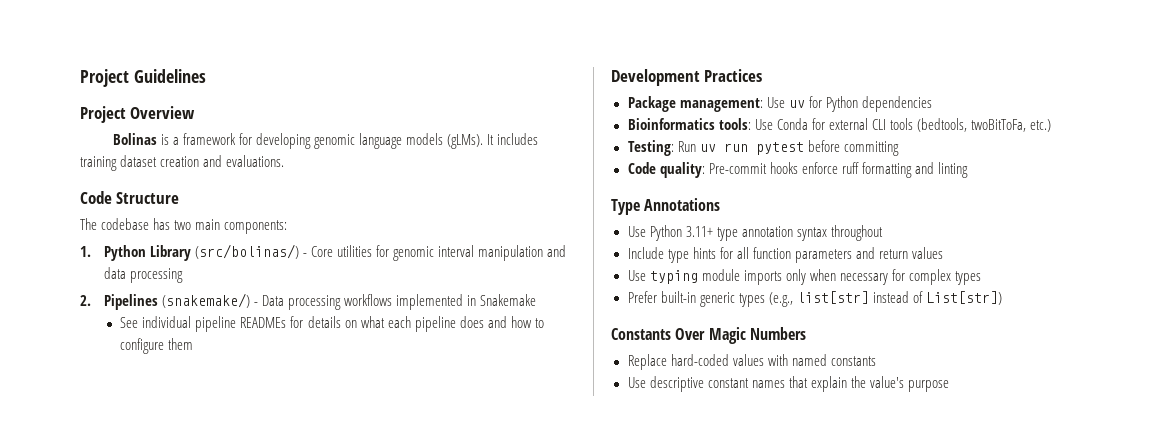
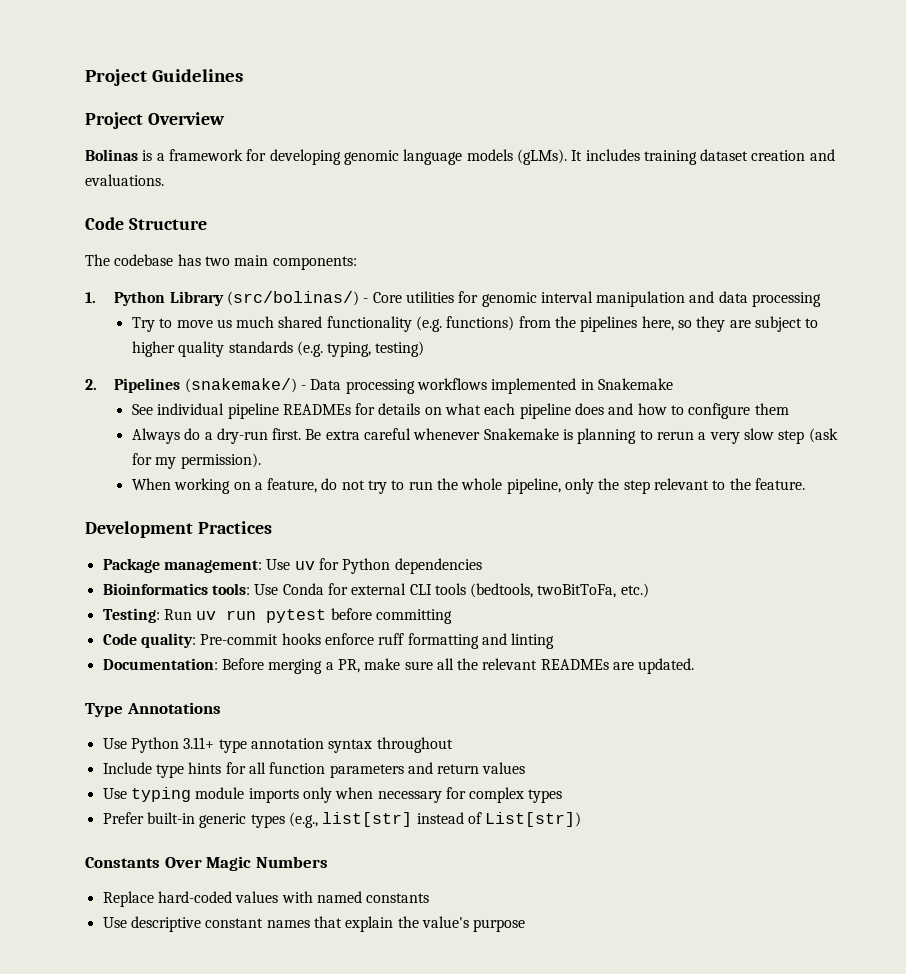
+ Try to move us much shared functionality (e.g. functions) from the pipelines here, so they are subject to higher quality standards (e.g. typing, testing)
+ Always do a dry-run first. Be extra careful whenever Snakemake is planning to rerun a very slow step (ask for my permission).
+ When working on a feature, do not try to run the whole pipeline, only the step relevant to the feature.
+ Documentation: Before merging a PR, make sure all the relevant READMEs are updated.

